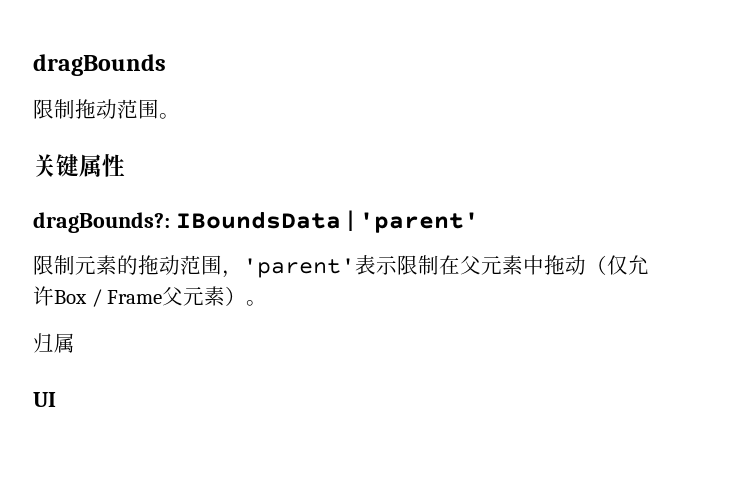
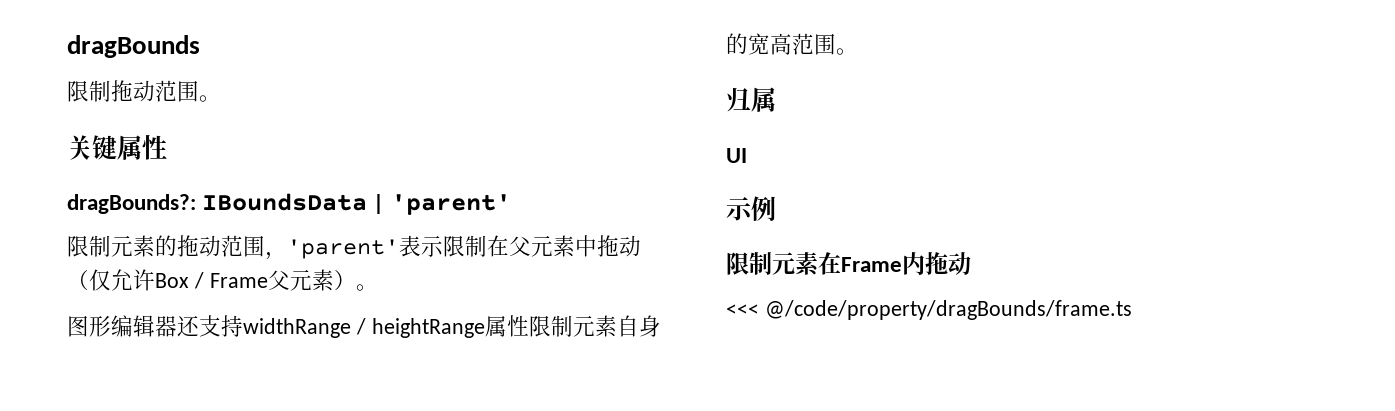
+ 图形编辑器还支持widthRange / heightRange属性限制元素自身的宽高范围。
  归属
  UI
+ 示例
+ 限制元素在Frame内拖动
+ <<< @/code/property/dragBounds/frame.ts

